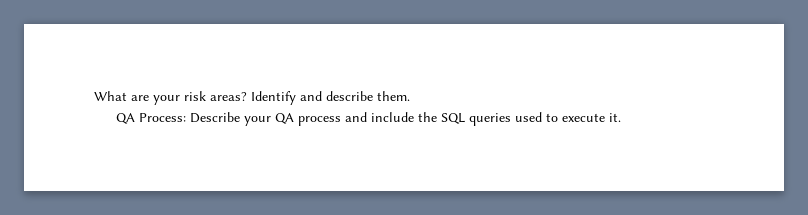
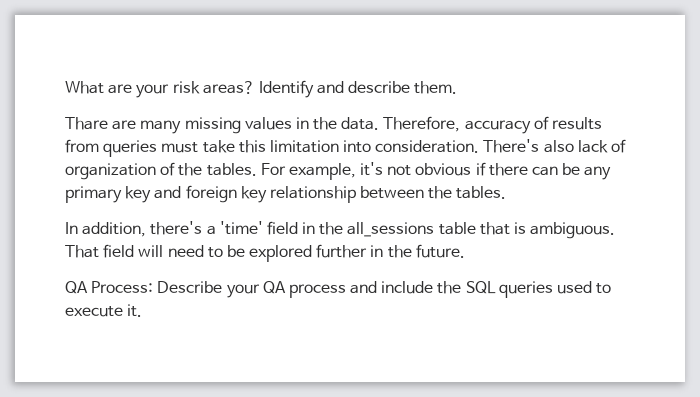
+ Thare are many missing values in the data. Therefore, accuracy of results from queries must take this limitation into consideration. There's also lack of organization of the tables. For example, it's not obvious if there can be any primary key and foreign key relationship between the tables.
+ In addition, there's a 'time' field in the all_sessions table that is ambiguous. That field will need to be explored further in the future.

